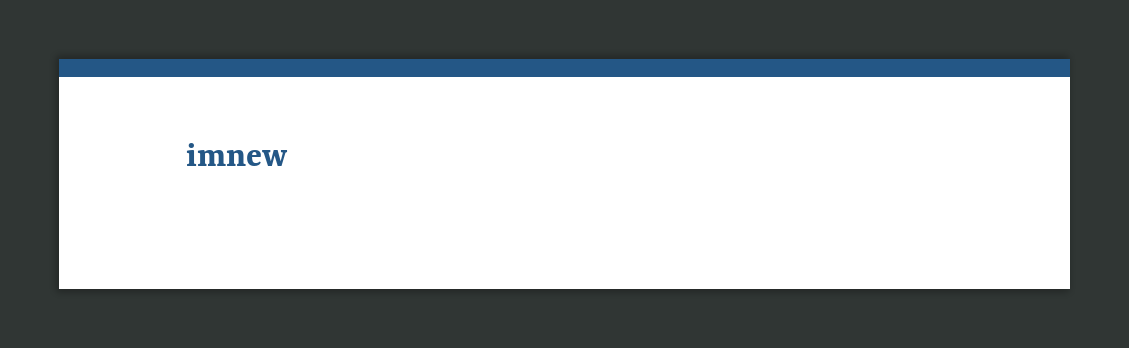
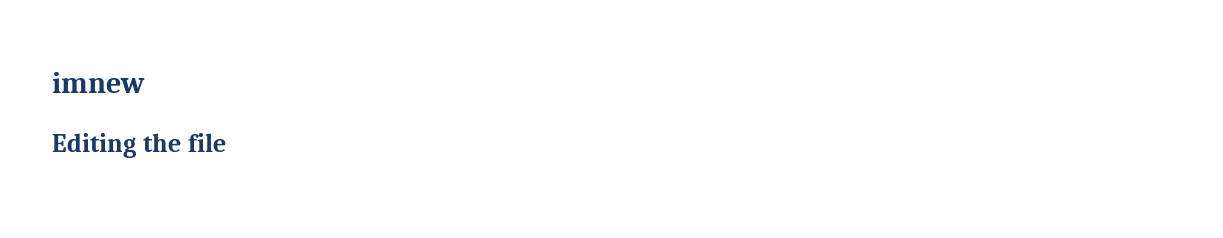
+ Editing the file

